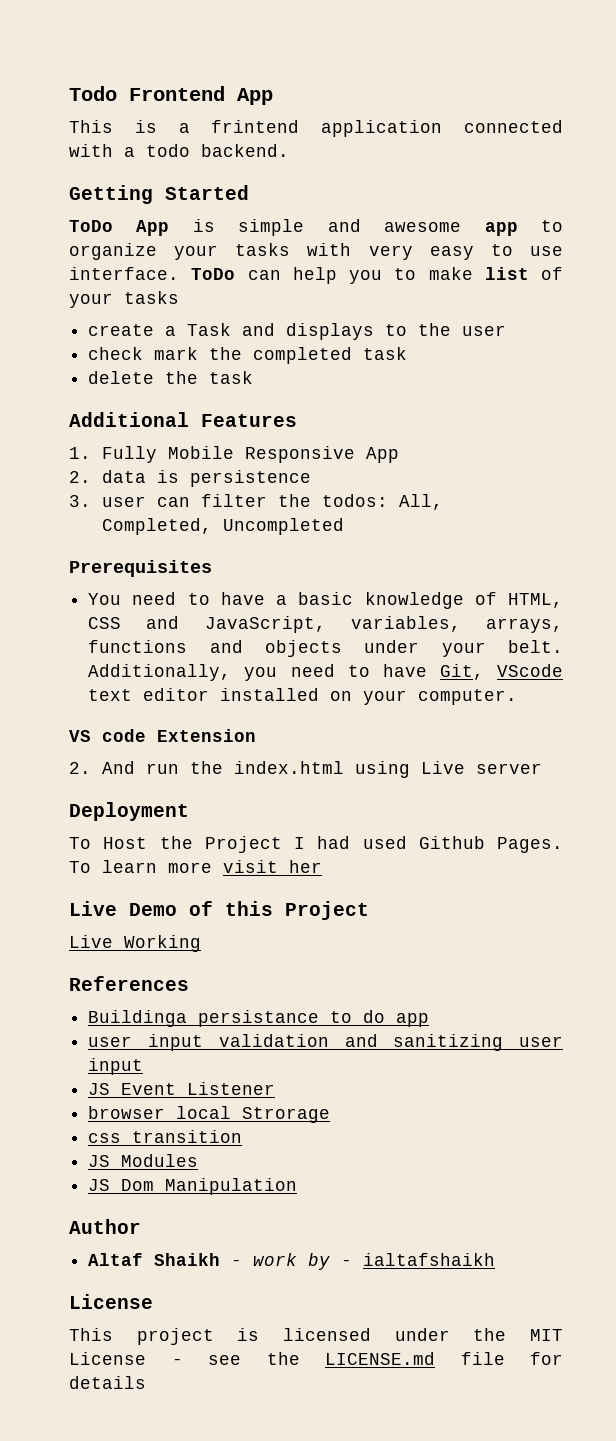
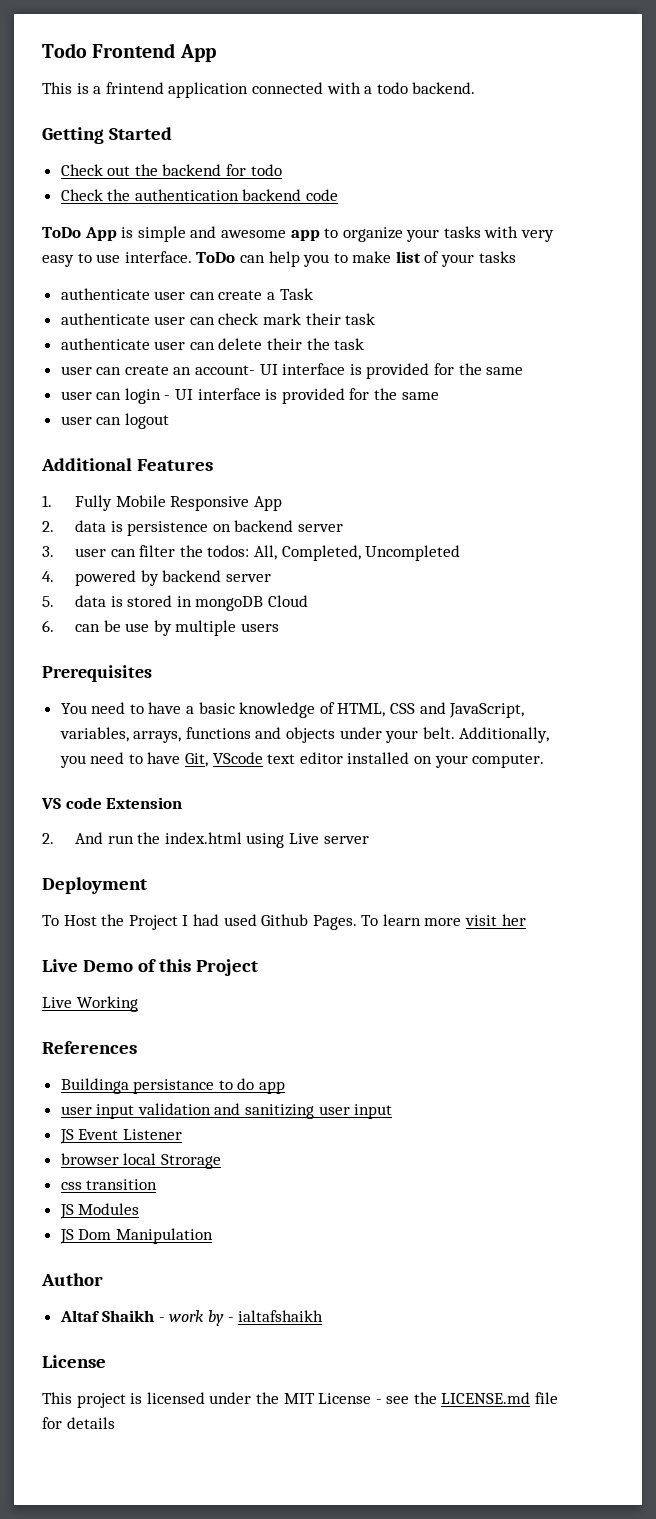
+ Check out the backend for todo
+ Check the authentication backend code
- create a Task and displays to the user
- check mark the completed task
- delete the task
+ authenticate user can create a Task
+ authenticate user can check mark their task
+ authenticate user can delete their the task
+ user can create an account- UI interface is provided for the same
+ user can login - UI interface is provided for the same
+ user can logout
- 2. data is persistence
+ 2. data is persistence on backend server
+ 4. powered by backend server
+ 5. data is stored in mongoDB Cloud
+ 6. can be use by multiple users

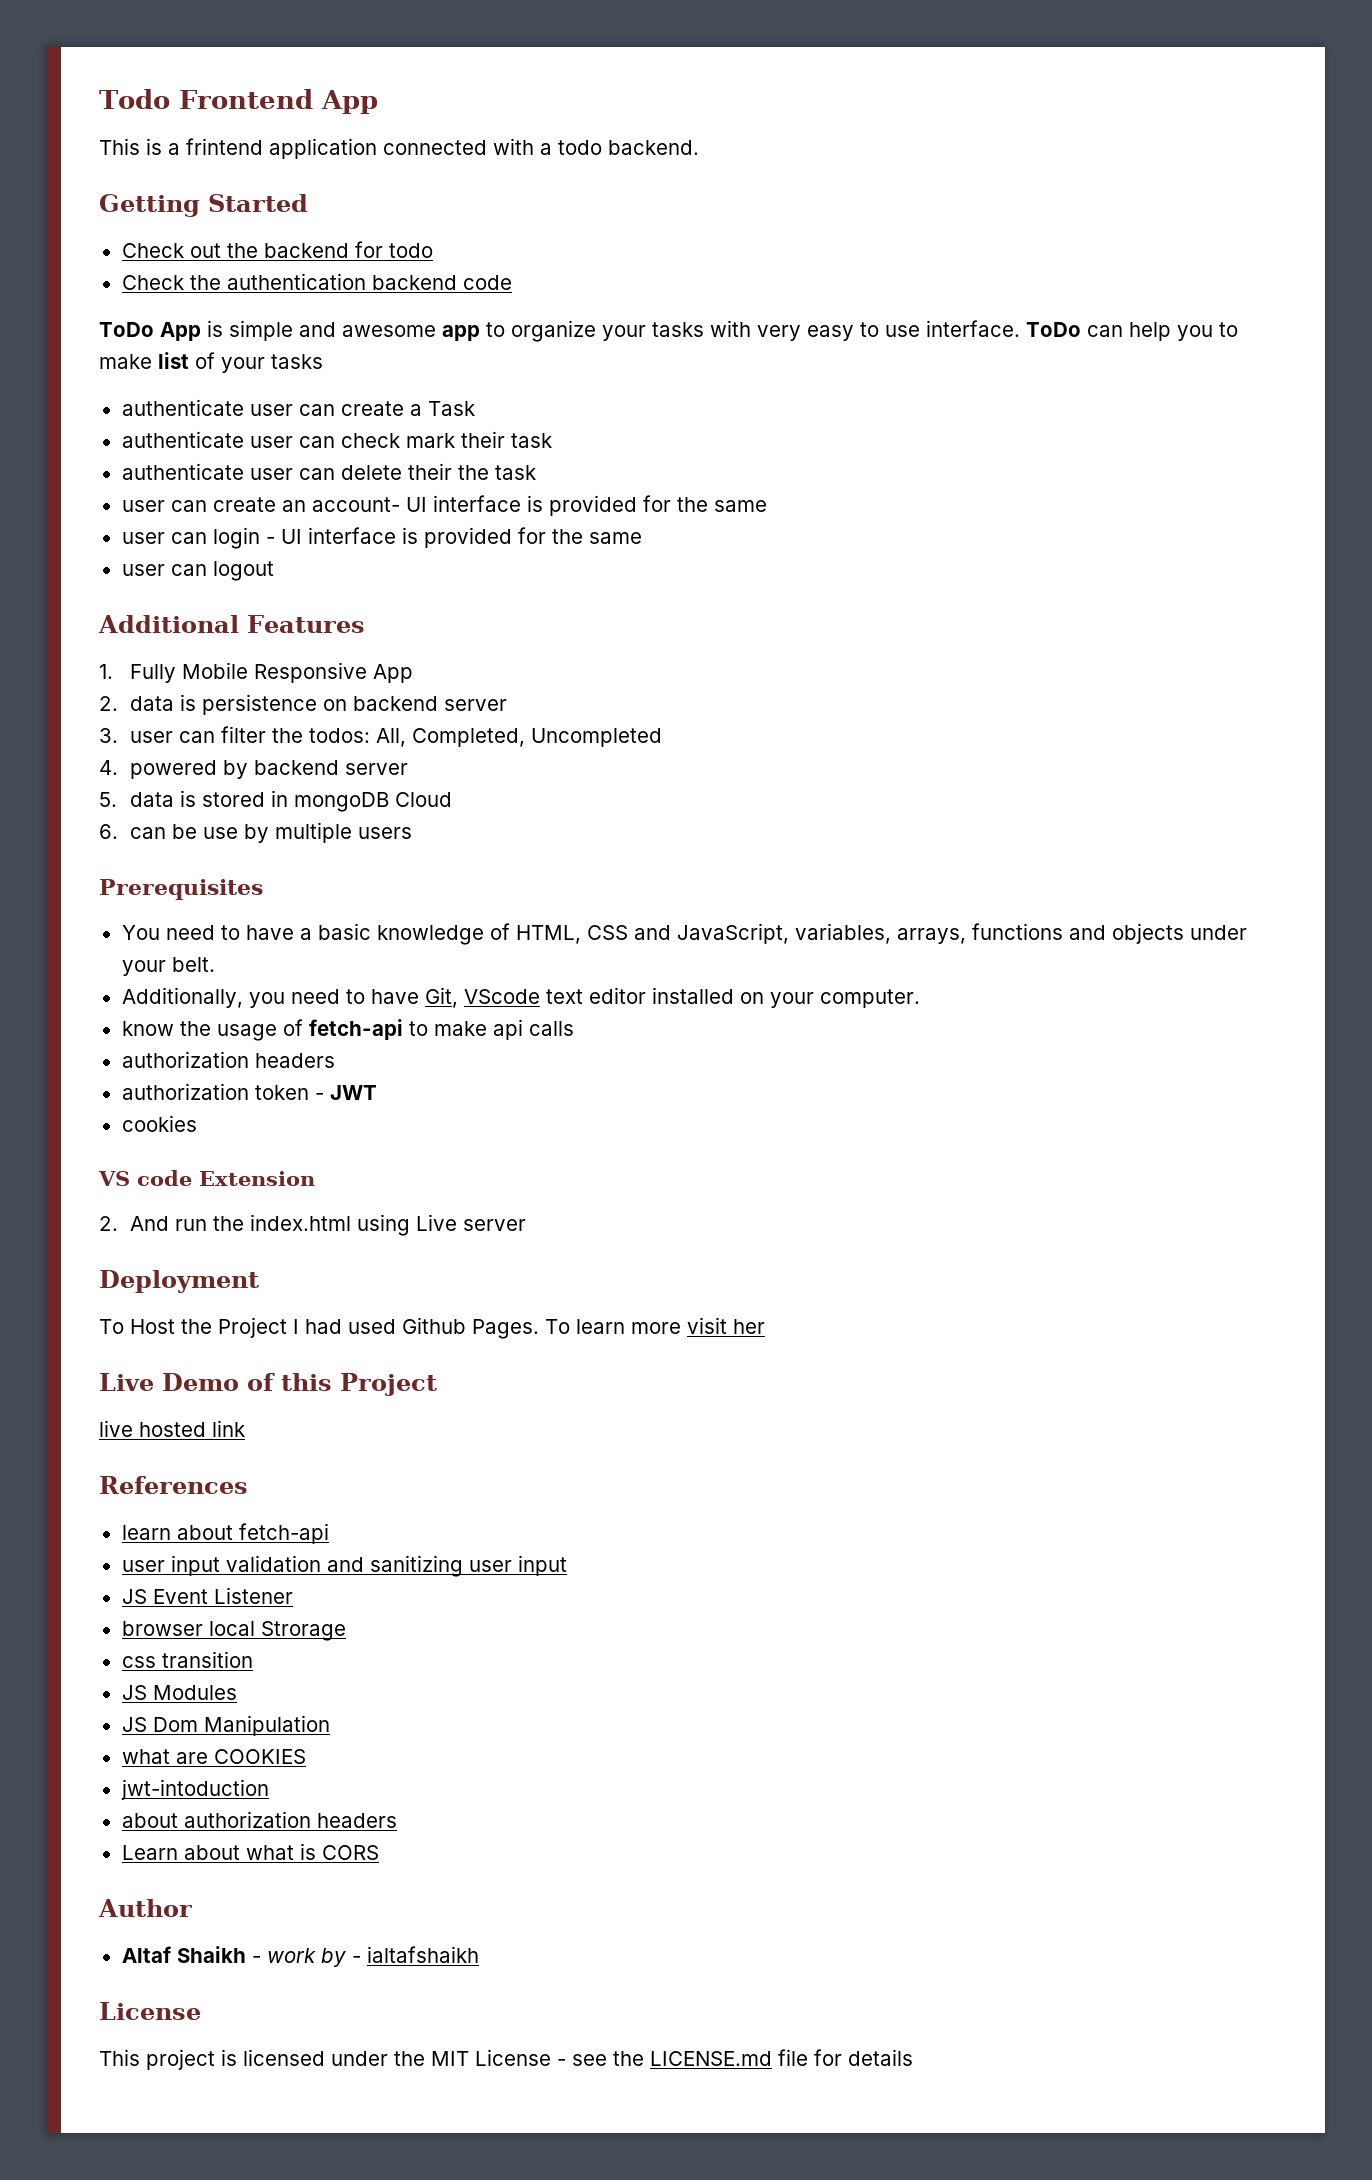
- You need to have a basic knowledge of HTML, CSS and JavaScript, variables, arrays, functions and objects under your belt. Additionally, you need to have Git, VScode text editor installed on your computer.
+ You need to have a basic knowledge of HTML, CSS and JavaScript, variables, arrays, functions and objects under your belt.
+ Additionally, you need to have Git, VScode text editor installed on your computer.
+ know the usage of fetch-api to make api calls
+ authorization headers
+ authorization token - JWT
+ cookies
- Live Working
+ live hosted link
  References
- Buildinga persistance to do app
+ learn about fetch-api
+ what are COOKIES
+ jwt-intoduction
+ about authorization headers
+ Learn about what is CORS

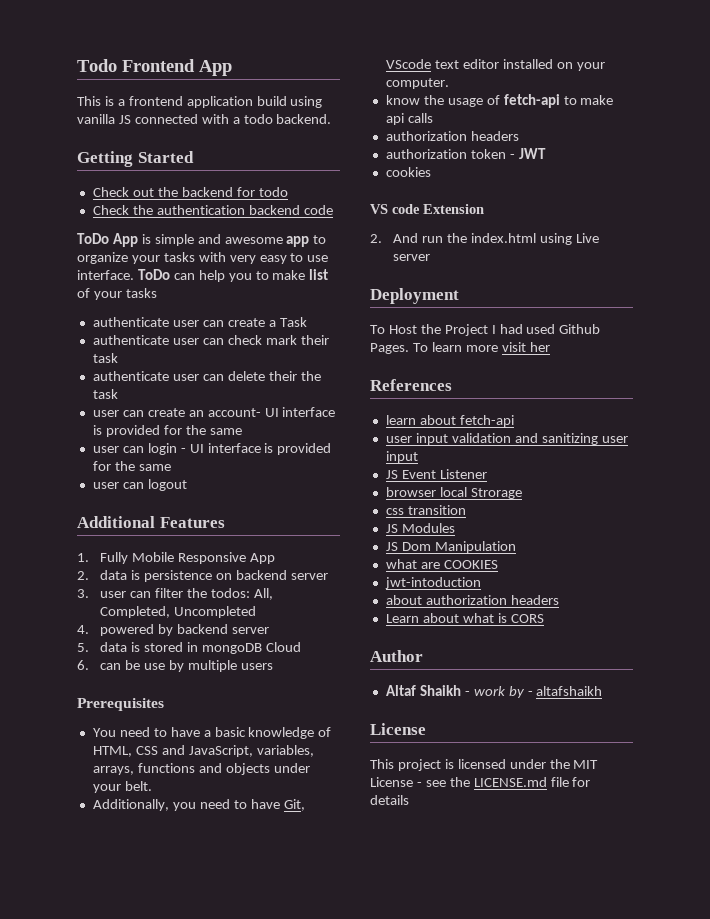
- This is a frintend application connected with a todo backend.
+ This is a frontend application build using vanilla JS connected with a todo backend.
- Live Demo of this Project
- live hosted link
- Altaf Shaikh - work by - ialtafshaikh
+ Altaf Shaikh - work by - altafshaikh

